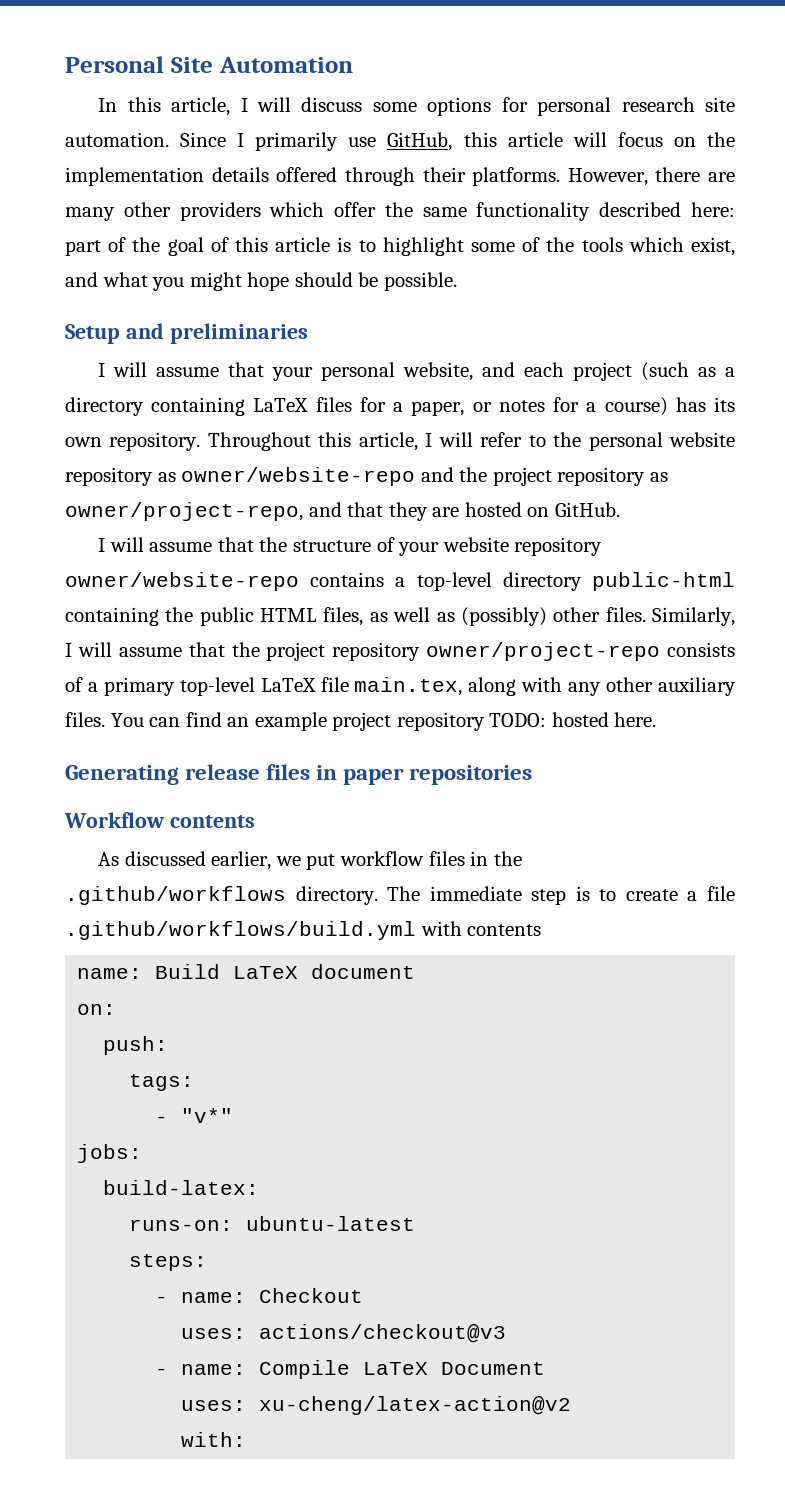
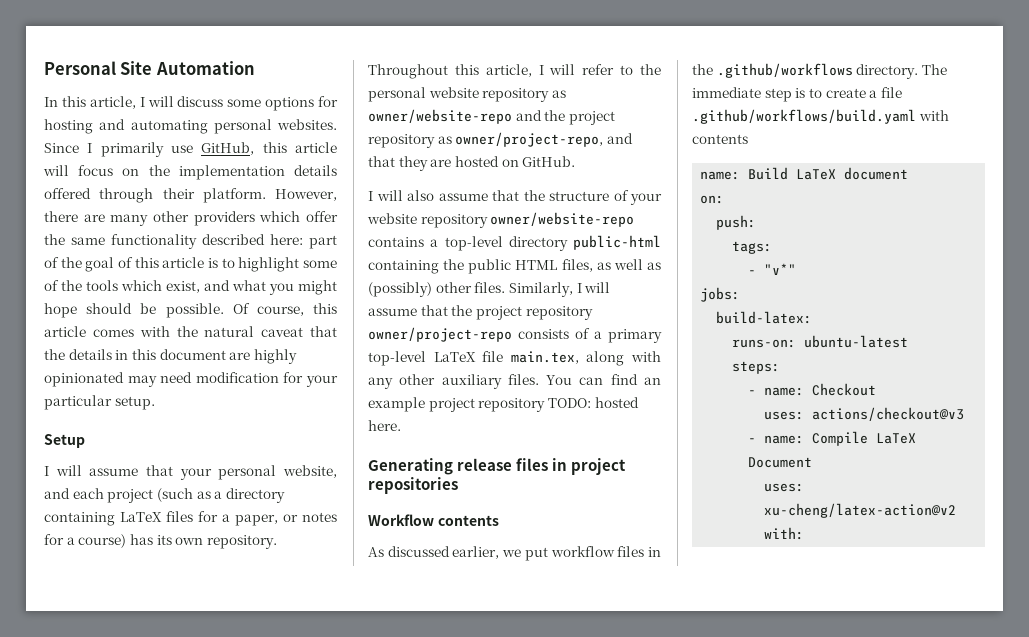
- In this article, I will discuss some options for personal research site automation.
+ In this article, I will discuss some options for hosting and automating personal websites.
- Since I primarily use GitHub, this article will focus on the implementation details offered through their platforms.
+ Since I primarily use GitHub, this article will focus on the implementation details offered through their platform.
+ Of course, this article comes with the natural caveat that the details in this document are highly opinionated may need modification for your particular setup.
- Setup and preliminaries
+ Setup
- I will assume that the structure of your website repository owner/website-repo contains a top-level directory public-html containing the public HTML files, as well as (possibly) other files.
+ I will also assume that the structure of your website repository owner/website-repo contains a top-level directory public-html containing the public HTML files, as well as (possibly) other files.
- Generating release files in paper repositories
+ Generating release files in project repositories
- The immediate step is to create a file .github/workflows/build.yml with contents
+ The immediate step is to create a file .github/workflows/build.yaml with contents

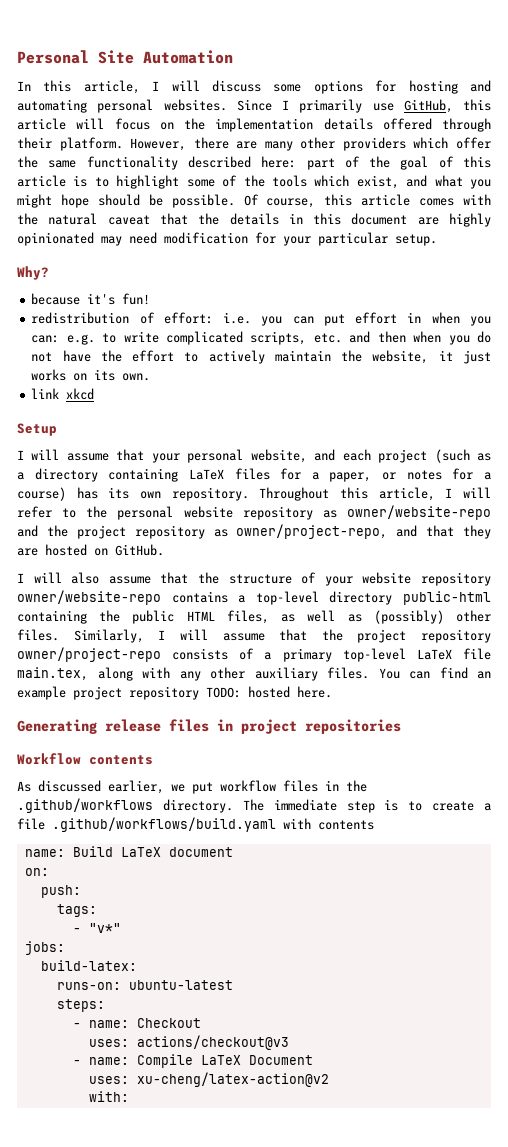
+ Why?
+ because it's fun!
+ redistribution of effort: i.e. you can put effort in when you can: e.g. to write complicated scripts, etc. and then when you do not have the effort to actively maintain the website, it just works on its own.
+ link xkcd

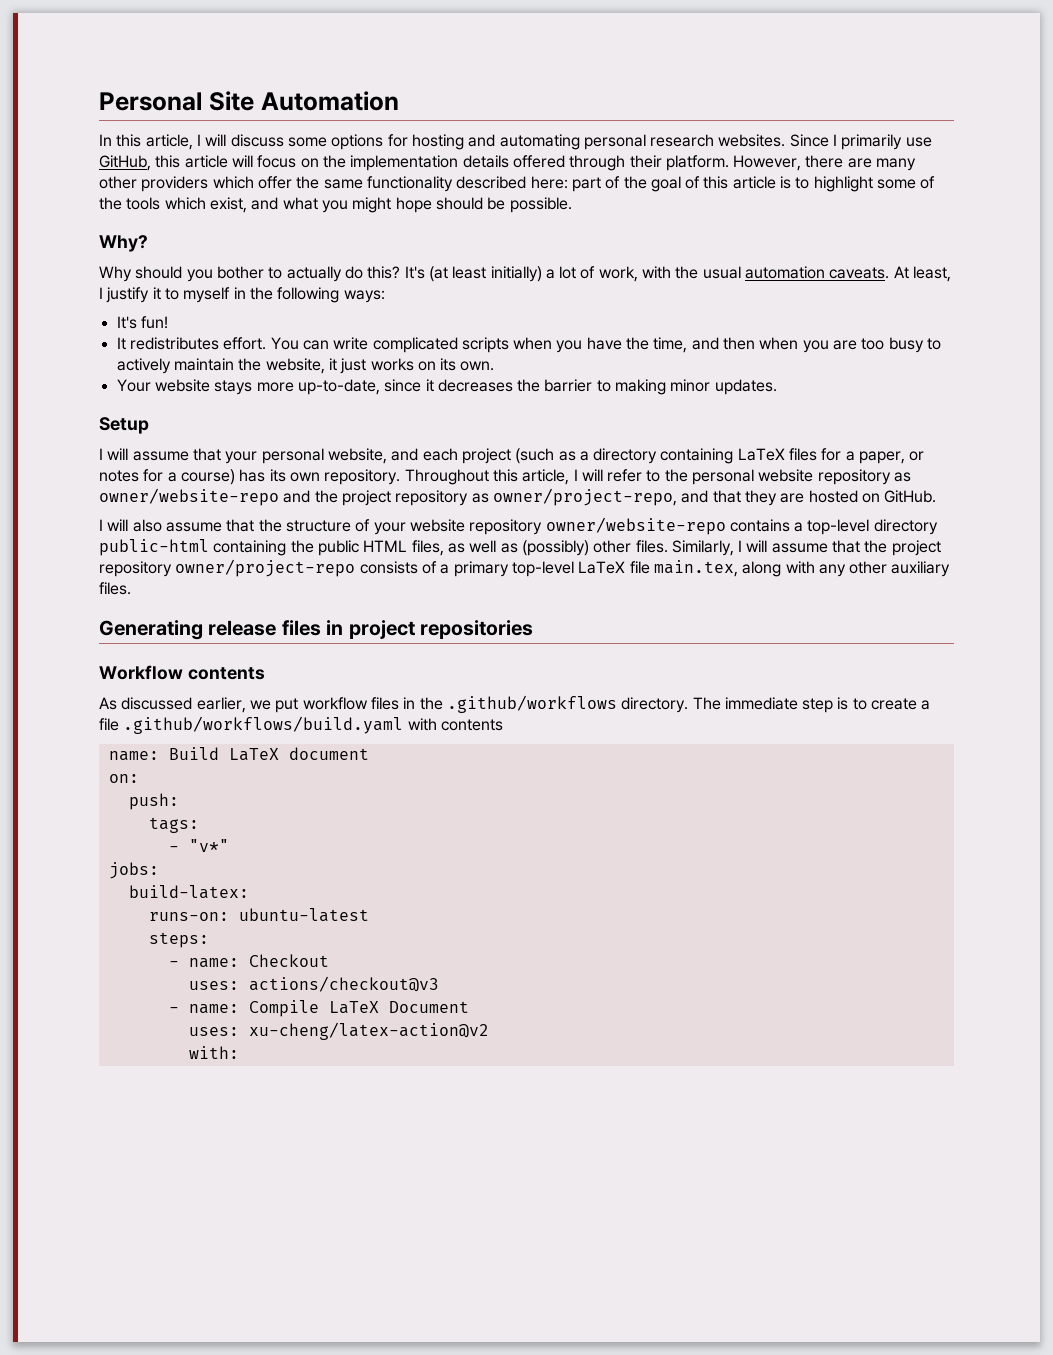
- In this article, I will discuss some options for hosting and automating personal websites.
+ In this article, I will discuss some options for hosting and automating personal research websites.
- However, there are many other providers which offer the same functionality described here: part of the goal of this article is to highlight some of the tools which exist, and what you might hope should be possible. Of course, this article comes with the natural caveat that the details in this document are highly opinionated may need modification for your particular setup.
+ However, there are many other providers which offer the same functionality described here: part of the goal of this article is to highlight some of the tools which exist, and what you might hope should be possible.
  Why?
- because it's fun!
- redistribution of effort: i.e. you can put effort in when you can: e.g. to write complicated scripts, etc. and then when you do not have the effort to actively maintain the website, it just works on its own.
+ Why should you bother to actually do this? It's (at least initially) a lot of work, with the usual automation caveats. At least, I justify it to myself in the following ways:
+ It's fun!
+ It redistributes effort. You can write complicated scripts when you have the time, and then when you are too busy to actively maintain the website, it just works on its own.
- link xkcd
+ Your website stays more up-to-date, since it decreases the barrier to making minor updates.
- You can find an example project repository TODO: hosted here.

